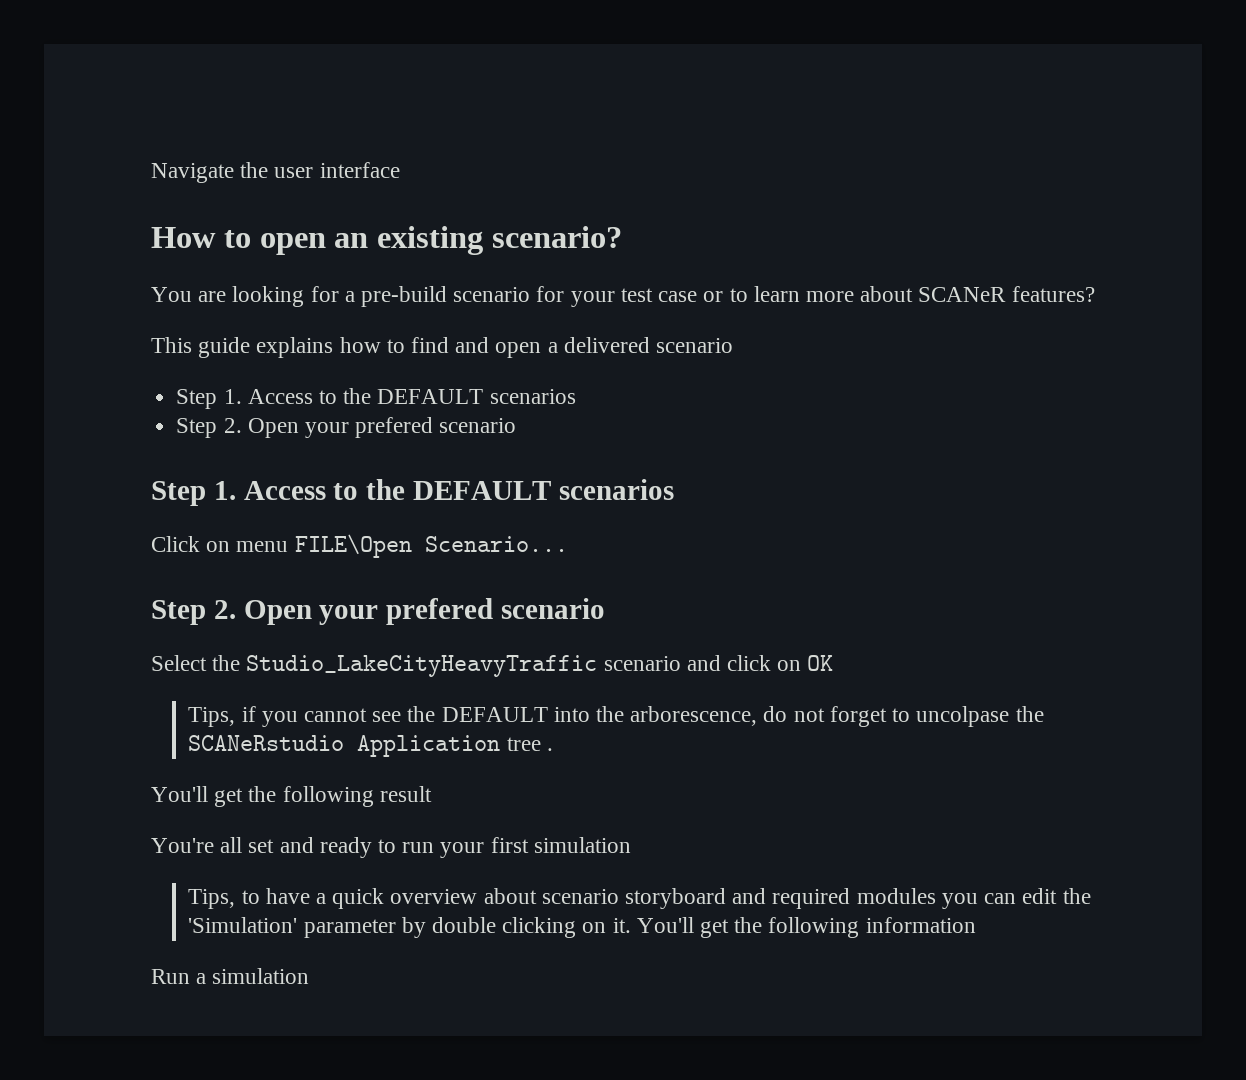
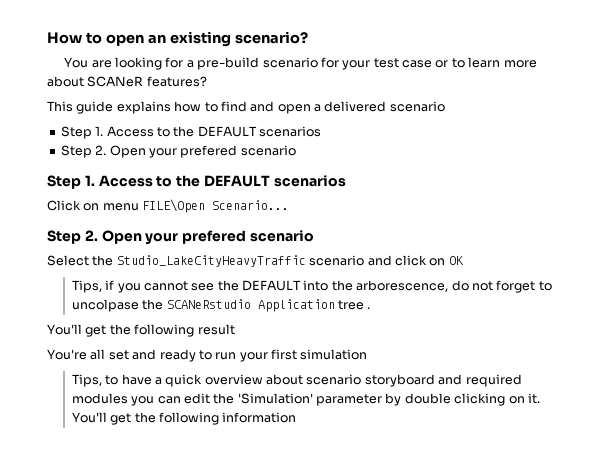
- Navigate the user interface
- Run a simulation

